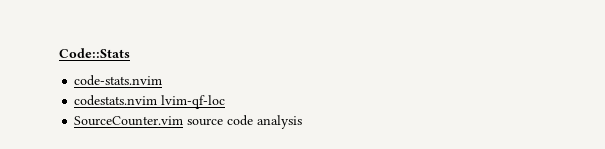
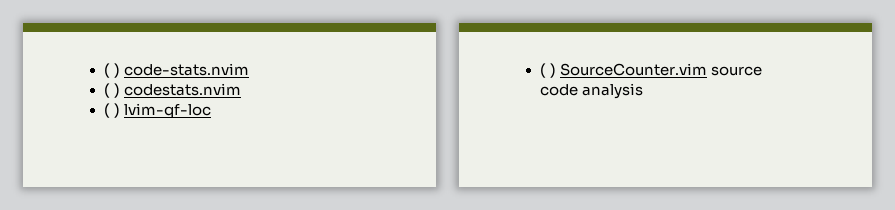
- Code::Stats
- code-stats.nvim
+ ( ) code-stats.nvim
- codestats.nvim lvim-qf-loc
+ ( ) codestats.nvim
+ ( ) lvim-qf-loc
- SourceCounter.vim source code analysis
+ ( ) SourceCounter.vim source code analysis

